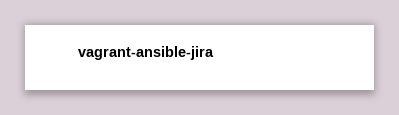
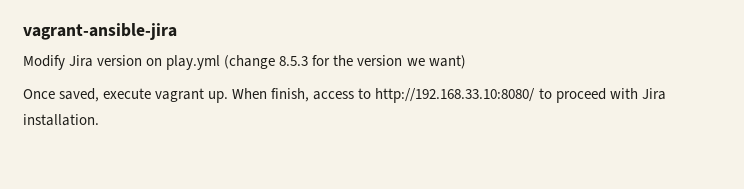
+ Modify Jira version on play.yml (change 8.5.3 for the version we want)
+ Once saved, execute vagrant up. When finish, access to http://192.168.33.10:8080/ to proceed with Jira installation.

